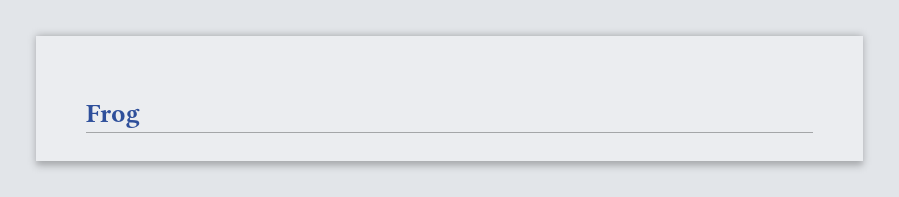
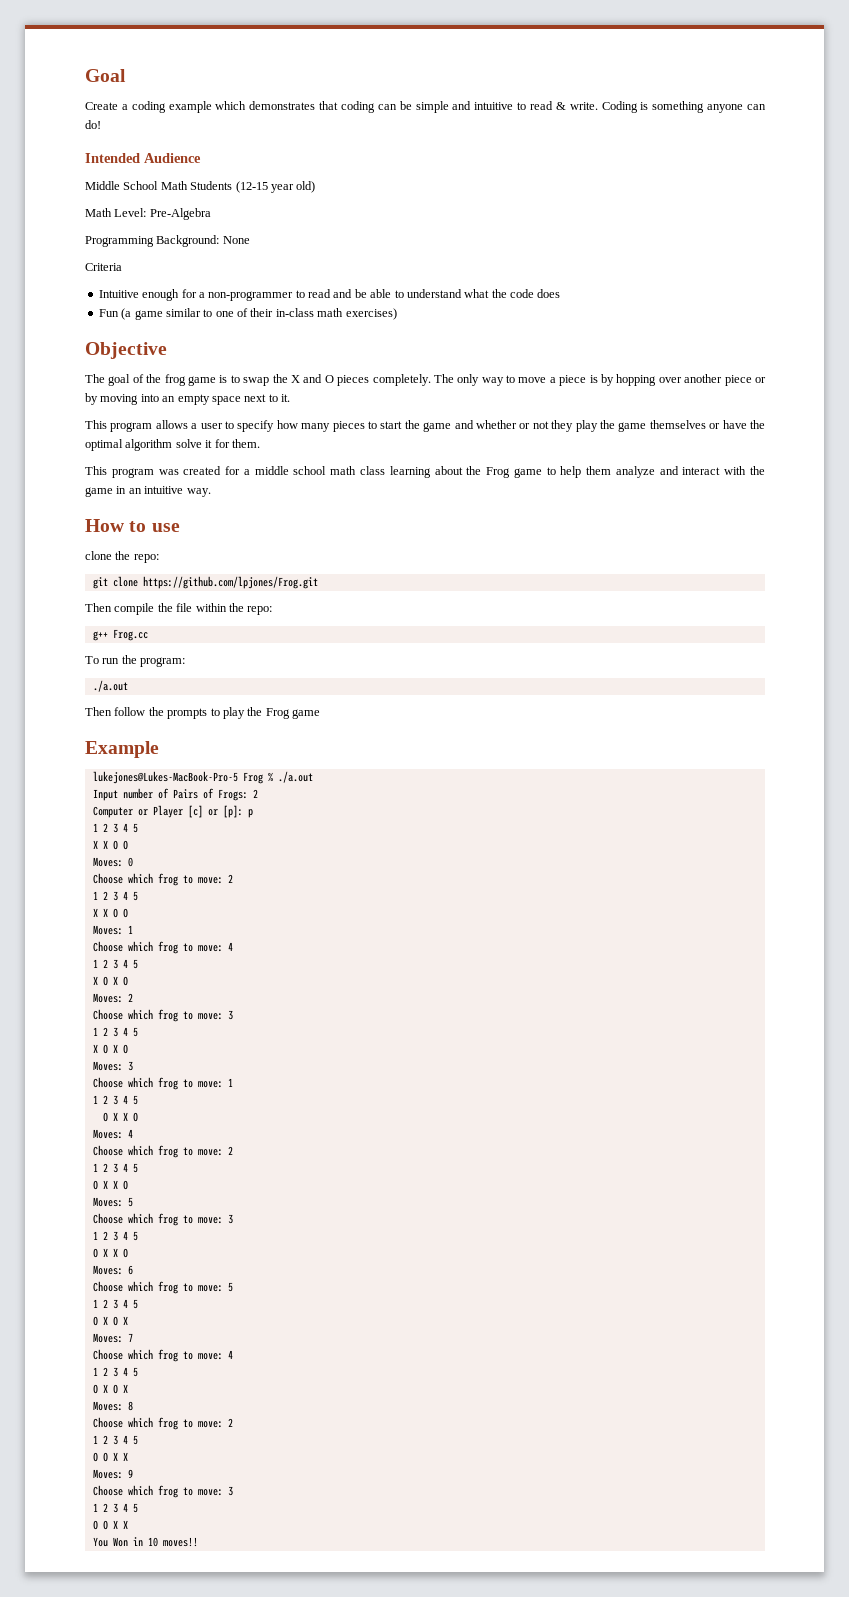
- Frog
+ Goal
+ Create a coding example which demonstrates that coding can be simple and intuitive to read & write. Coding is something anyone can do!
+ Intended Audience
+ Middle School Math Students (12-15 year old)
+ Math Level: Pre-Algebra
+ Programming Background: None
+ Criteria
+ Intuitive enough for a non-programmer to read and be able to understand what the code does
+ Fun (a game similar to one of their in-class math exercises)
+ Objective
+ The goal of the frog game is to swap the X and O pieces completely. The only way to move a piece is by hopping over another piece or by moving into an empty space next to it.
+ This program allows a user to specify how many pieces to start the game and whether or not they play the game themselves or have the optimal algorithm solve it for them.
+ This program was created for a middle school math class learning about the Frog game to help them analyze and interact with the game in an intuitive way.
+ How to use
+ clone the repo:
+ git clone https://github.com/lpjones/Frog.git
+ Then compile the file within the repo:
+ g++ Frog.cc
+ To run the program:
+ ./a.out
+ Then follow the prompts to play the Frog game
+ Example
+ lukejones@Lukes-MacBook-Pro-5 Frog % ./a.out
+ Input number of Pairs of Frogs: 2
+ Computer or Player [c] or [p]: p
+ 1 2 3 4 5
+ X X O O
+ Moves: 0
+ Choose which frog to move: 2
+ 1 2 3 4 5
+ X X O O
+ Moves: 1
+ Choose which frog to move: 4
+ 1 2 3 4 5
+ X O X O
+ Moves: 2
+ Choose which frog to move: 3
+ 1 2 3 4 5
+ X O X O
+ Moves: 3
+ Choose which frog to move: 1
+ 1 2 3 4 5
+ O X X O
+ Moves: 4
+ Choose which frog to move: 2
+ 1 2 3 4 5
+ O X X O
+ Moves: 5
+ Choose which frog to move: 3
+ 1 2 3 4 5
+ O X X O
+ Moves: 6
+ Choose which frog to move: 5
+ 1 2 3 4 5
+ O X O X
+ Moves: 7
+ Choose which frog to move: 4
+ 1 2 3 4 5
+ O X O X
+ Moves: 8
+ Choose which frog to move: 2
+ 1 2 3 4 5
+ O O X X
+ Moves: 9
+ Choose which frog to move: 3
+ 1 2 3 4 5
+ O O X X
+ You Won in 10 moves!!

